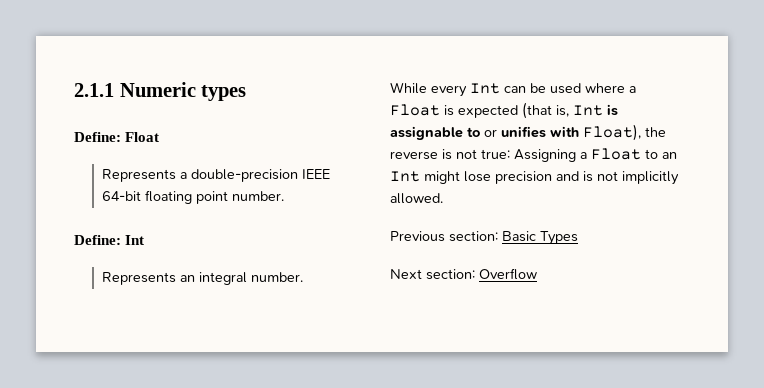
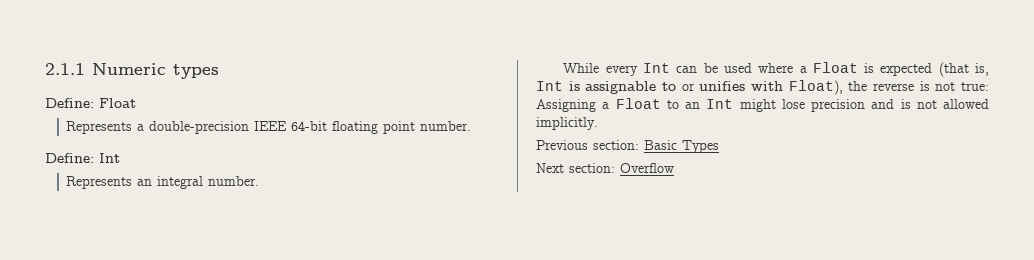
- While every Int can be used where a Float is expected (that is, Int is assignable to or unifies with Float), the reverse is not true: Assigning a Float to an Int might lose precision and is not implicitly allowed.
+ While every Int can be used where a Float is expected (that is, Int is assignable to or unifies with Float), the reverse is not true: Assigning a Float to an Int might lose precision and is not allowed implicitly.

